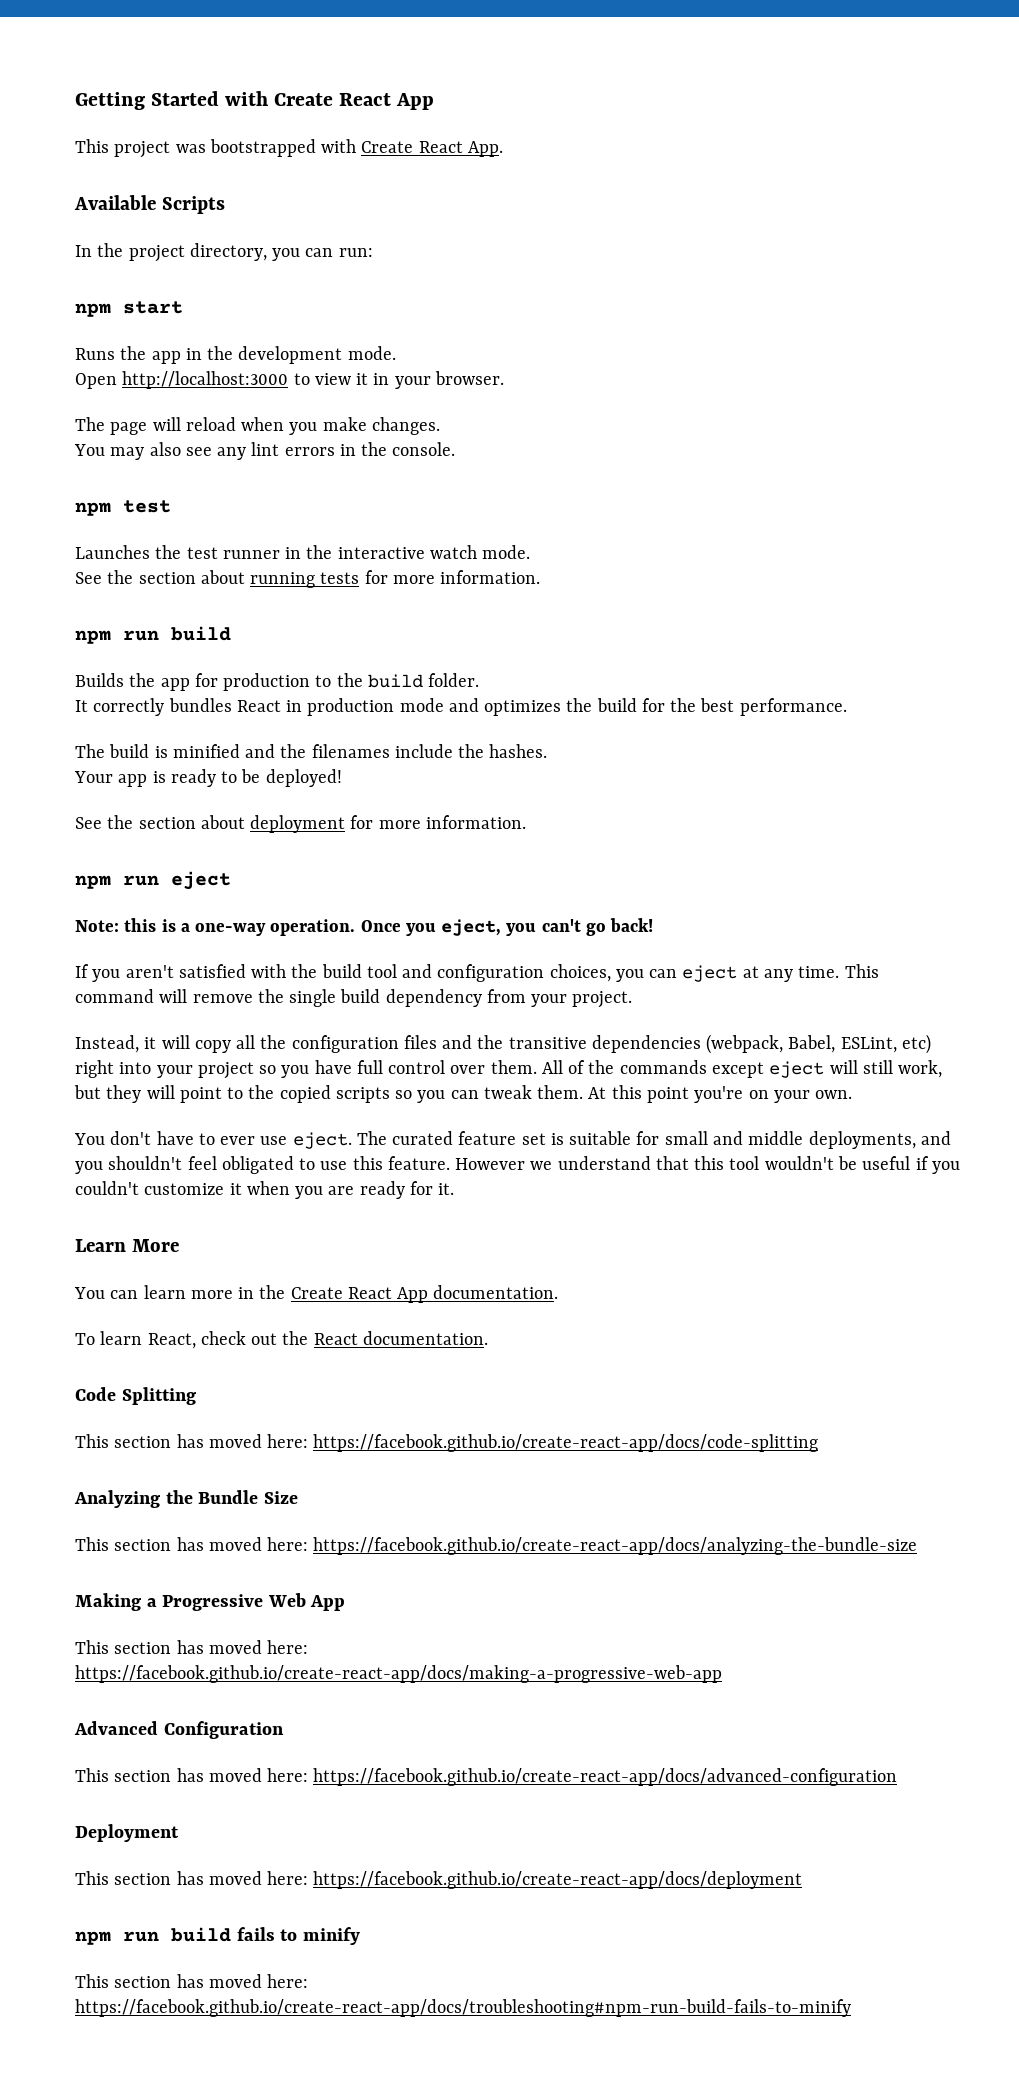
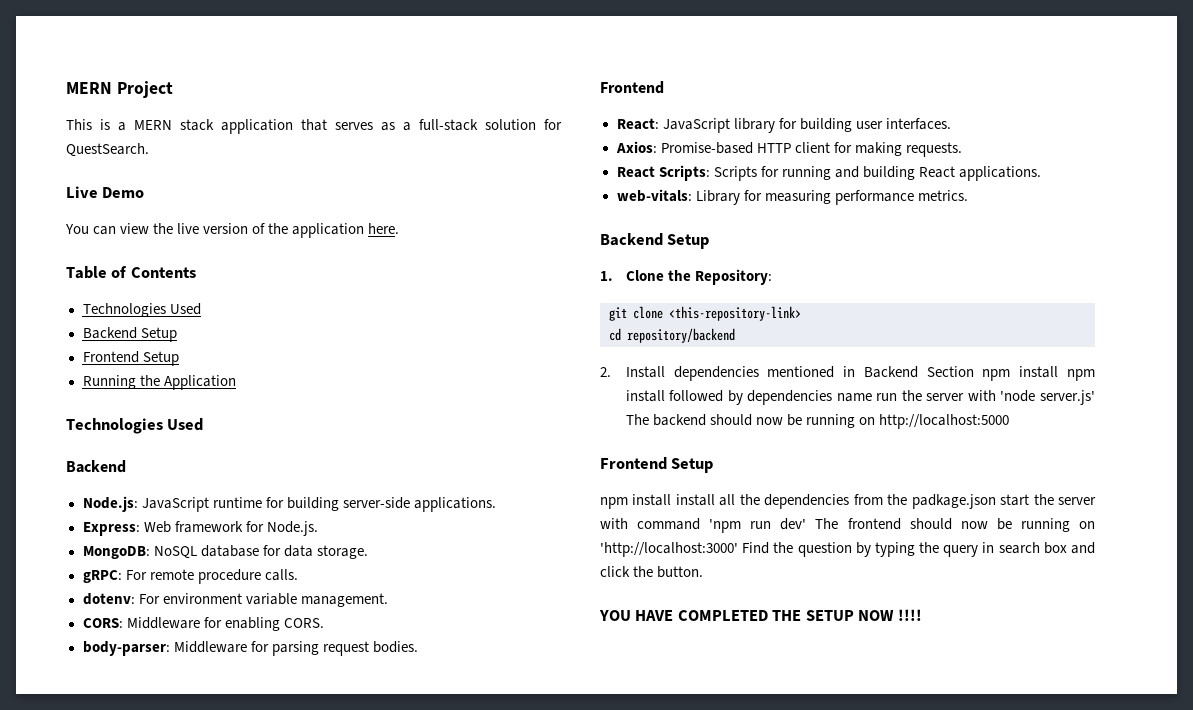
- Getting Started with Create React App
- This project was bootstrapped with Create React App.
- Available Scripts
- In the project directory, you can run:
- npm start
- Runs the app in the development mode.
- Open http://localhost:3000 to view it in your browser.
- The page will reload when you make changes.
- You may also see any lint errors in the console.
- npm test
- Launches the test runner in the interactive watch mode.
- See the section about running tests for more information.
- npm run build
- Builds the app for production to the build folder.
- It correctly bundles React in production mode and optimizes the build for the best performance.
- The build is minified and the filenames include the hashes.
- Your app is ready to be deployed!
- See the section about deployment for more information.
- npm run eject
- Note: this is a one-way operation. Once you eject, you can't go back!
- If you aren't satisfied with the build tool and configuration choices, you can eject at any time. This command will remove the single build dependency from your project.
- Instead, it will copy all the configuration files and the transitive dependencies (webpack, Babel, ESLint, etc) right into your project so you have full control over them. All of the commands except eject will still work, but they will point to the copied scripts so you can tweak them. At this point you're on your own.
- You don't have to ever use eject. The curated feature set is suitable for small and middle deployments, and you shouldn't feel obligated to use this feature. However we understand that this tool wouldn't be useful if you couldn't customize it when you are ready for it.
- Learn More
- You can learn more in the Create React App documentation.
- To learn React, check out the React documentation.
- Code Splitting
- This section has moved here: https://facebook.github.io/create-react-app/docs/code-splitting
- Analyzing the Bundle Size
- This section has moved here: https://facebook.github.io/create-react-app/docs/analyzing-the-bundle-size
- Making a Progressive Web App
- This section has moved here: https://facebook.github.io/create-react-app/docs/making-a-progressive-web-app
- Advanced Configuration
- This section has moved here: https://facebook.github.io/create-react-app/docs/advanced-configuration
- Deployment
- This section has moved here: https://facebook.github.io/create-react-app/docs/deployment
- npm run build fails to minify
- This section has moved here: https://facebook.github.io/create-react-app/docs/troubleshooting#npm-run-build-fails-to-minify
+ MERN Project
+ This is a MERN stack application that serves as a full-stack solution for QuestSearch.
+ Live Demo
+ You can view the live version of the application here.
+ Table of Contents
+ Technologies Used
+ Backend Setup
+ Frontend Setup
+ Running the Application
+ Technologies Used
+ Backend
+ Node.js: JavaScript runtime for building server-side applications.
+ Express: Web framework for Node.js.
+ MongoDB: NoSQL database for data storage.
+ gRPC: For remote procedure calls.
+ dotenv: For environment variable management.
+ CORS: Middleware for enabling CORS.
+ body-parser: Middleware for parsing request bodies.
+ Frontend
+ React: JavaScript library for building user interfaces.
+ Axios: Promise-based HTTP client for making requests.
+ React Scripts: Scripts for running and building React applications.
+ web-vitals: Library for measuring performance metrics.
+ Backend Setup
+ 1. Clone the Repository:
+ git clone <this-repository-link>
+ cd repository/backend
+ 2. Install dependencies mentioned in Backend Section npm install npm install followed by dependencies name run the server with 'node server.js' The backend should now be running on http://localhost:5000
+ Frontend Setup
+ npm install install all the dependencies from the padkage.json start the server with command 'npm run dev' The frontend should now be running on 'http://localhost:3000' Find the question by typing the query in search box and click the button.
+ YOU HAVE COMPLETED THE SETUP NOW !!!!

